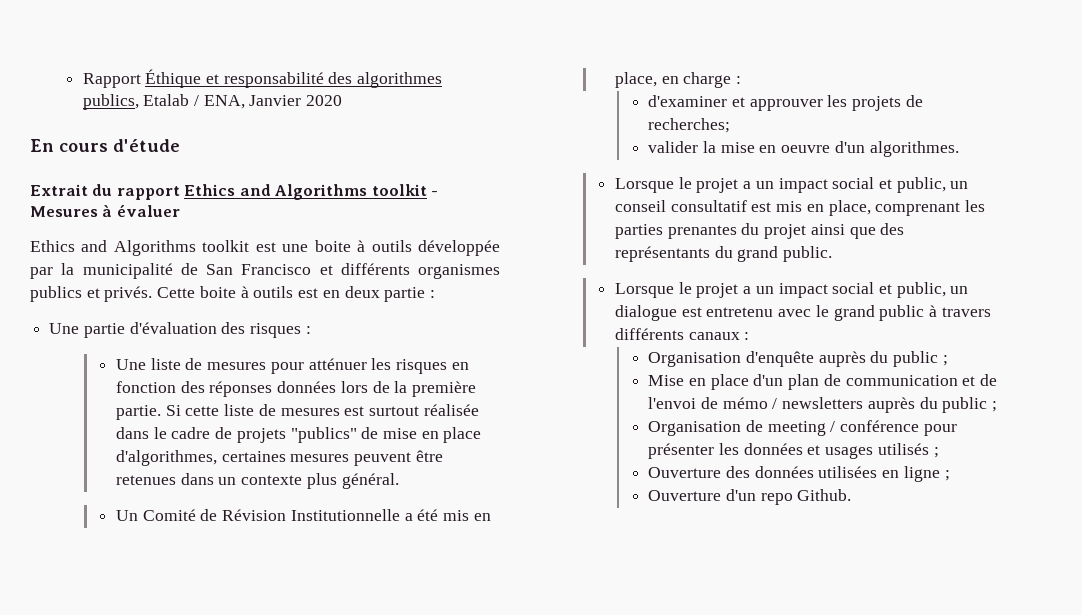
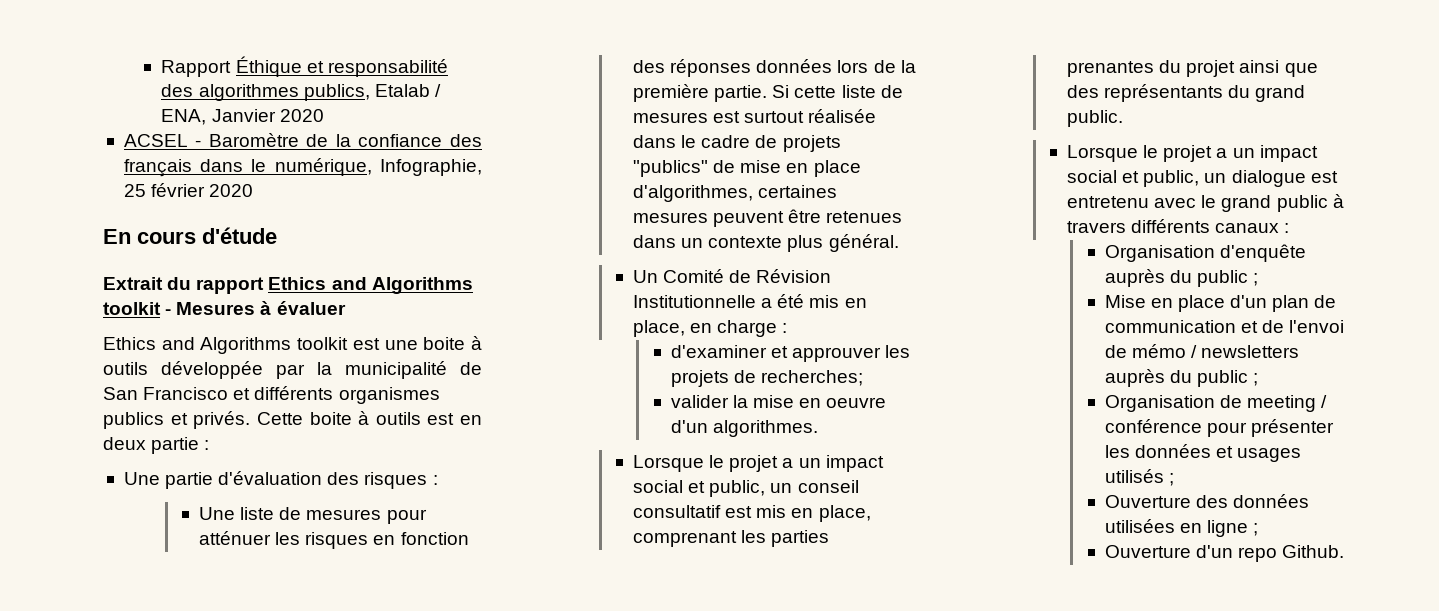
+ ACSEL - Baromètre de la confiance des français dans le numérique, Infographie, 25 février 2020

